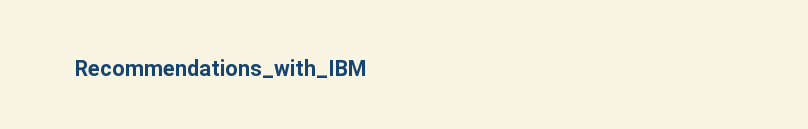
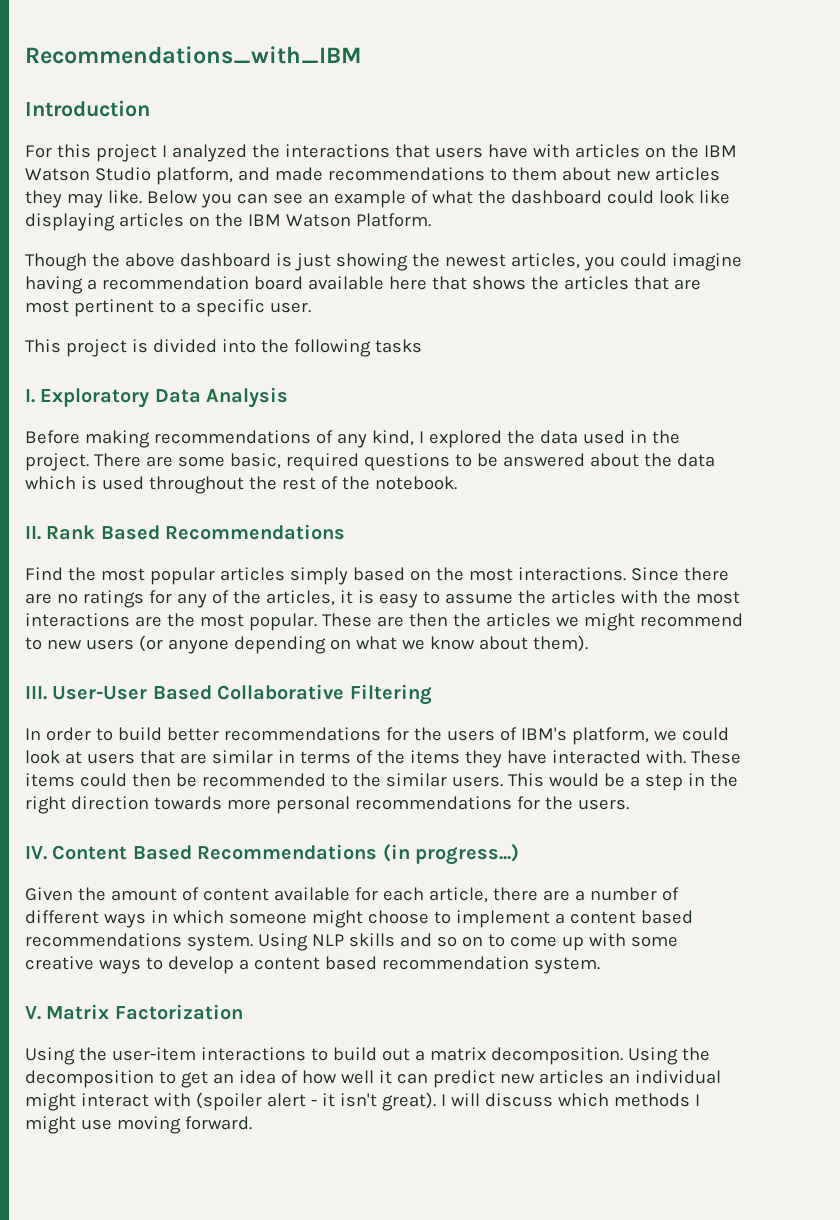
+ Introduction
+ For this project I analyzed the interactions that users have with articles on the IBM Watson Studio platform, and made recommendations to them about new articles they may like. Below you can see an example of what the dashboard could look like displaying articles on the IBM Watson Platform.
+ Though the above dashboard is just showing the newest articles, you could imagine having a recommendation board available here that shows the articles that are most pertinent to a specific user.
+ This project is divided into the following tasks
+ I. Exploratory Data Analysis
+ Before making recommendations of any kind, I explored the data used in the project. There are some basic, required questions to be answered about the data which is used throughout the rest of the notebook.
+ II. Rank Based Recommendations
+ Find the most popular articles simply based on the most interactions. Since there are no ratings for any of the articles, it is easy to assume the articles with the most interactions are the most popular. These are then the articles we might recommend to new users (or anyone depending on what we know about them).
+ III. User-User Based Collaborative Filtering
+ In order to build better recommendations for the users of IBM's platform, we could look at users that are similar in terms of the items they have interacted with. These items could then be recommended to the similar users. This would be a step in the right direction towards more personal recommendations for the users.
+ IV. Content Based Recommendations (in progress...)
+ Given the amount of content available for each article, there are a number of different ways in which someone might choose to implement a content based recommendations system. Using NLP skills and so on to come up with some creative ways to develop a content based recommendation system.
+ V. Matrix Factorization
+ Using the user-item interactions to build out a matrix decomposition. Using the decomposition to get an idea of how well it can predict new articles an individual might interact with (spoiler alert - it isn't great). I will discuss which methods I might use moving forward.

